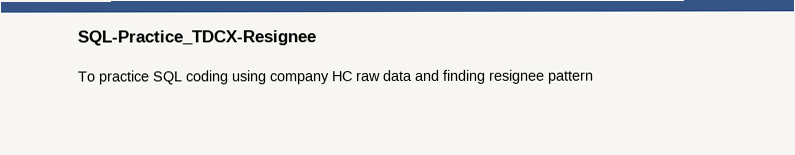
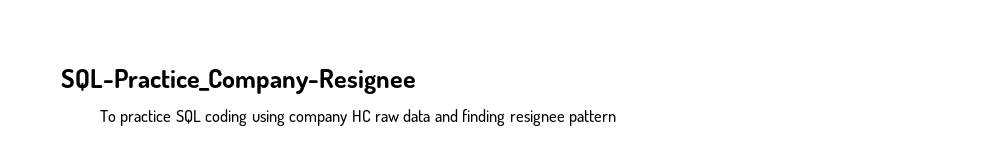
- SQL-Practice_TDCX-Resignee
+ SQL-Practice_Company-Resignee

